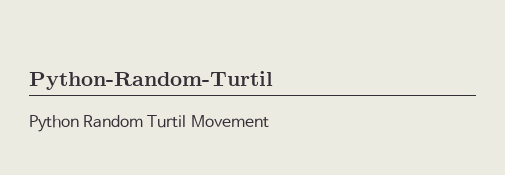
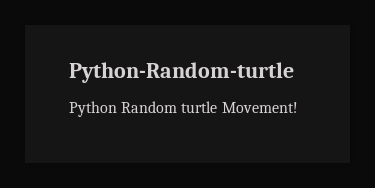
- Python-Random-Turtil
+ Python-Random-turtle
- Python Random Turtil Movement
+ Python Random turtle Movement!

